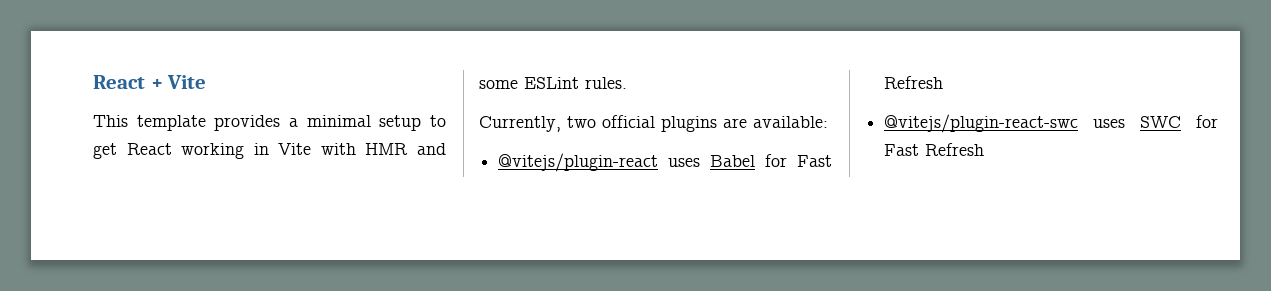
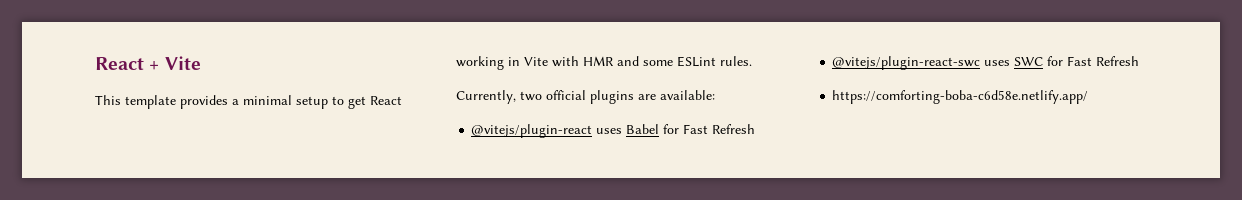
+ https://comforting-boba-c6d58e.netlify.app/

